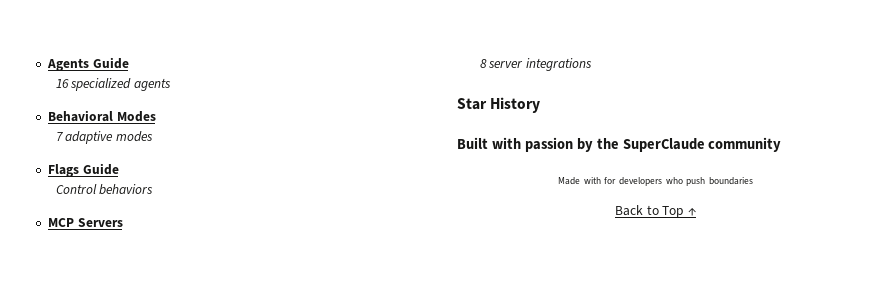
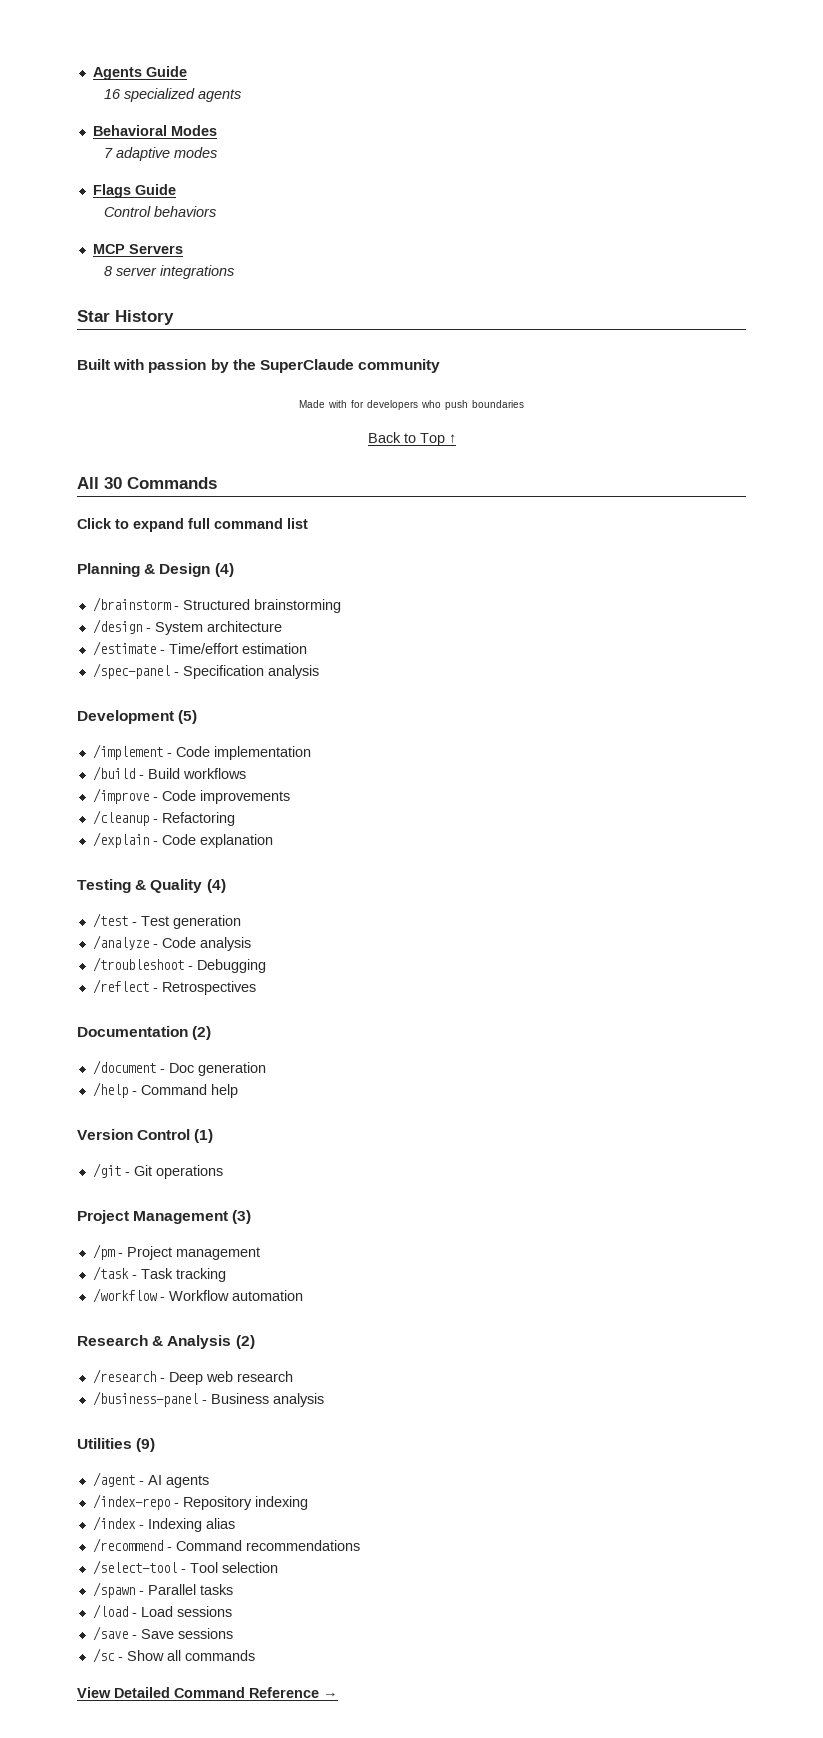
+ All 30 Commands
+ Click to expand full command list
+ Planning & Design (4)
+ /brainstorm - Structured brainstorming
+ /design - System architecture
+ /estimate - Time/effort estimation
+ /spec-panel - Specification analysis
+ Development (5)
+ /implement - Code implementation
+ /build - Build workflows
+ /improve - Code improvements
+ /cleanup - Refactoring
+ /explain - Code explanation
+ Testing & Quality (4)
+ /test - Test generation
+ /analyze - Code analysis
+ /troubleshoot - Debugging
+ /reflect - Retrospectives
+ Documentation (2)
+ /document - Doc generation
+ /help - Command help
+ Version Control (1)
+ /git - Git operations
+ Project Management (3)
+ /pm - Project management
+ /task - Task tracking
+ /workflow - Workflow automation
+ Research & Analysis (2)
+ /research - Deep web research
+ /business-panel - Business analysis
+ Utilities (9)
+ /agent - AI agents
+ /index-repo - Repository indexing
+ /index - Indexing alias
+ /recommend - Command recommendations
+ /select-tool - Tool selection
+ /spawn - Parallel tasks
+ /load - Load sessions
+ /save - Save sessions
+ /sc - Show all commands
+ View Detailed Command Reference →

